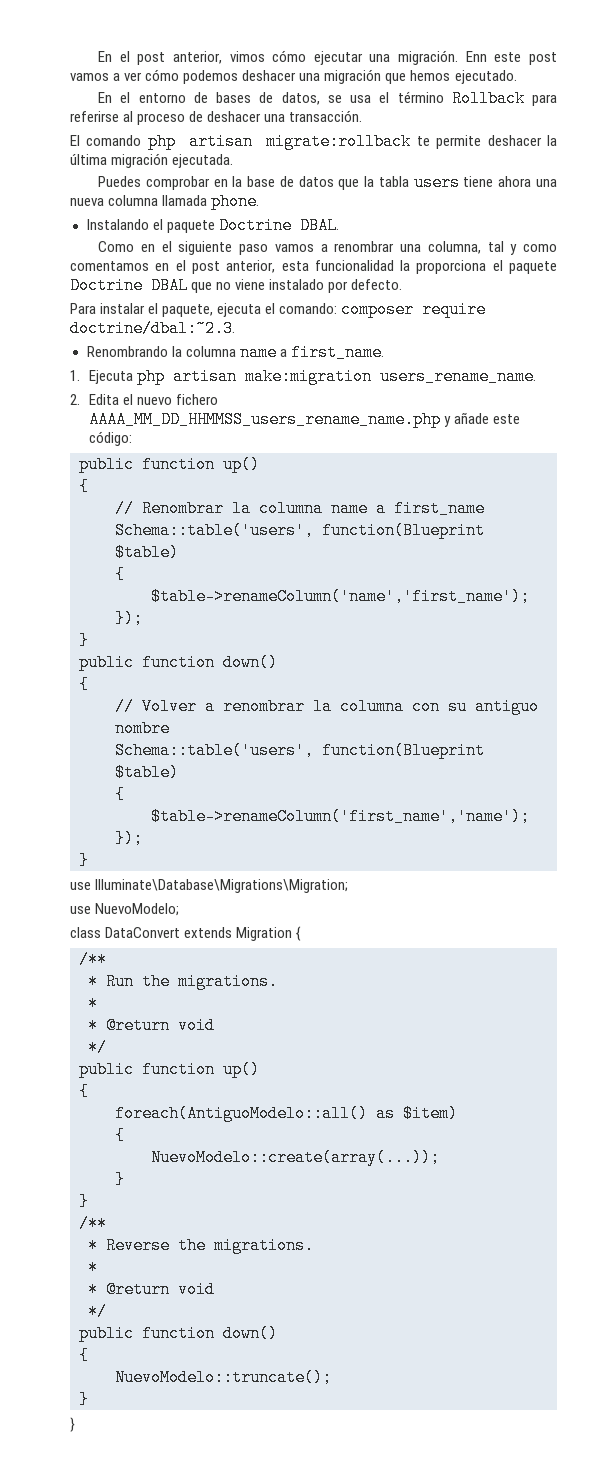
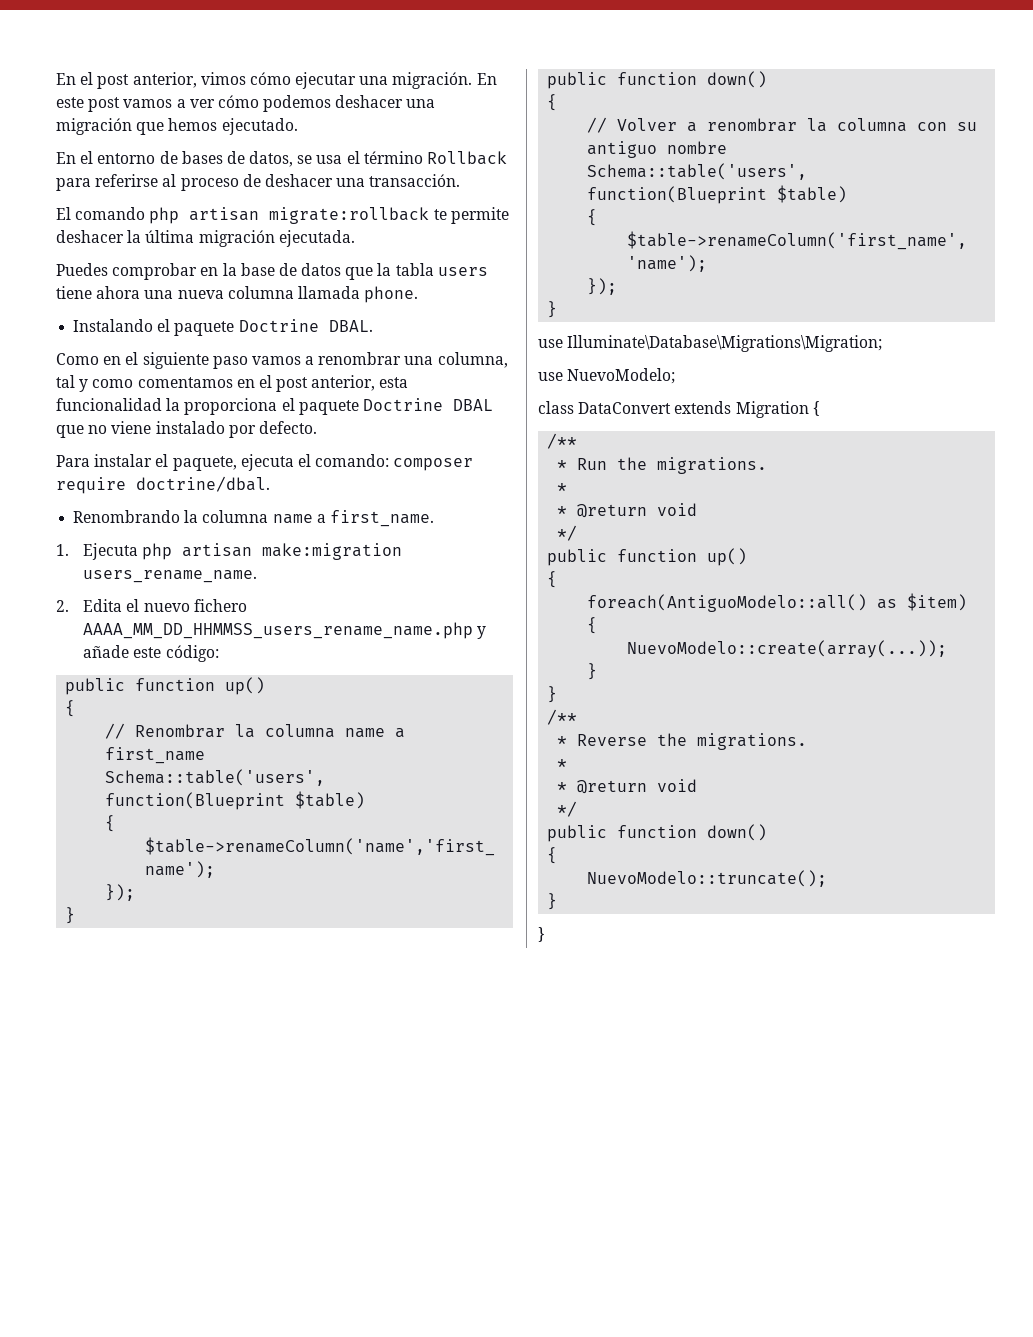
- Enn este post vamos a ver cómo podemos deshacer una migración que hemos ejecutado.
+ En este post vamos a ver cómo podemos deshacer una migración que hemos ejecutado.
- Para instalar el paquete, ejecuta el comando: composer require doctrine/dbal:~2.3.
+ Para instalar el paquete, ejecuta el comando: composer require doctrine/dbal.

